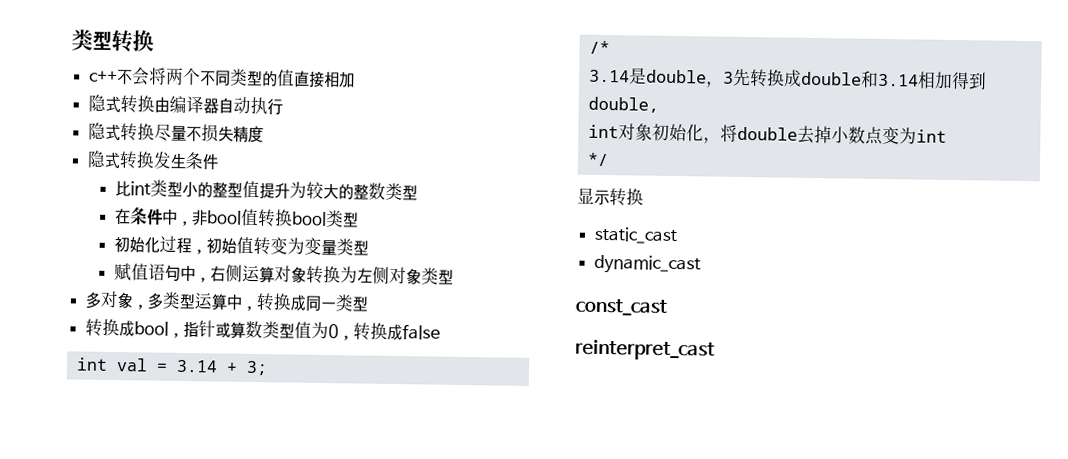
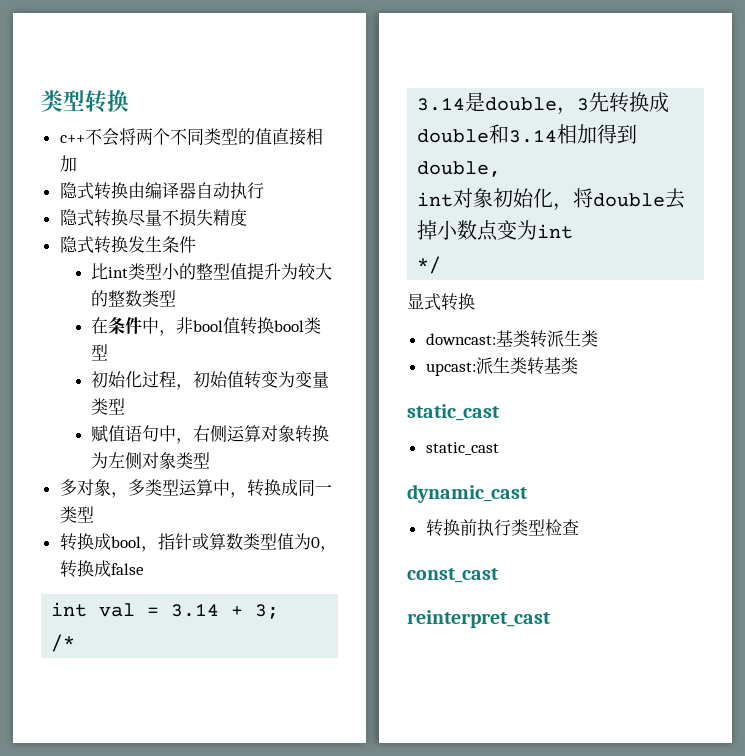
- 显示转换
+ 显式转换
+ downcast:基类转派生类
+ upcast:派生类转基类
+ static_cast
  static_cast
  dynamic_cast
+ 转换前执行类型检查

